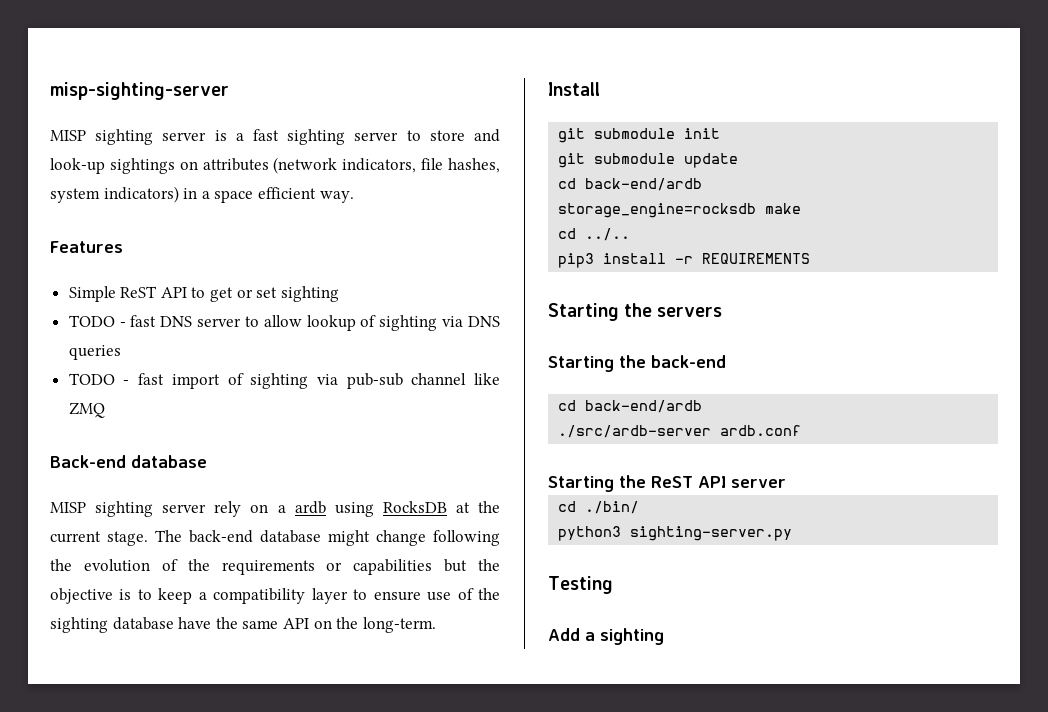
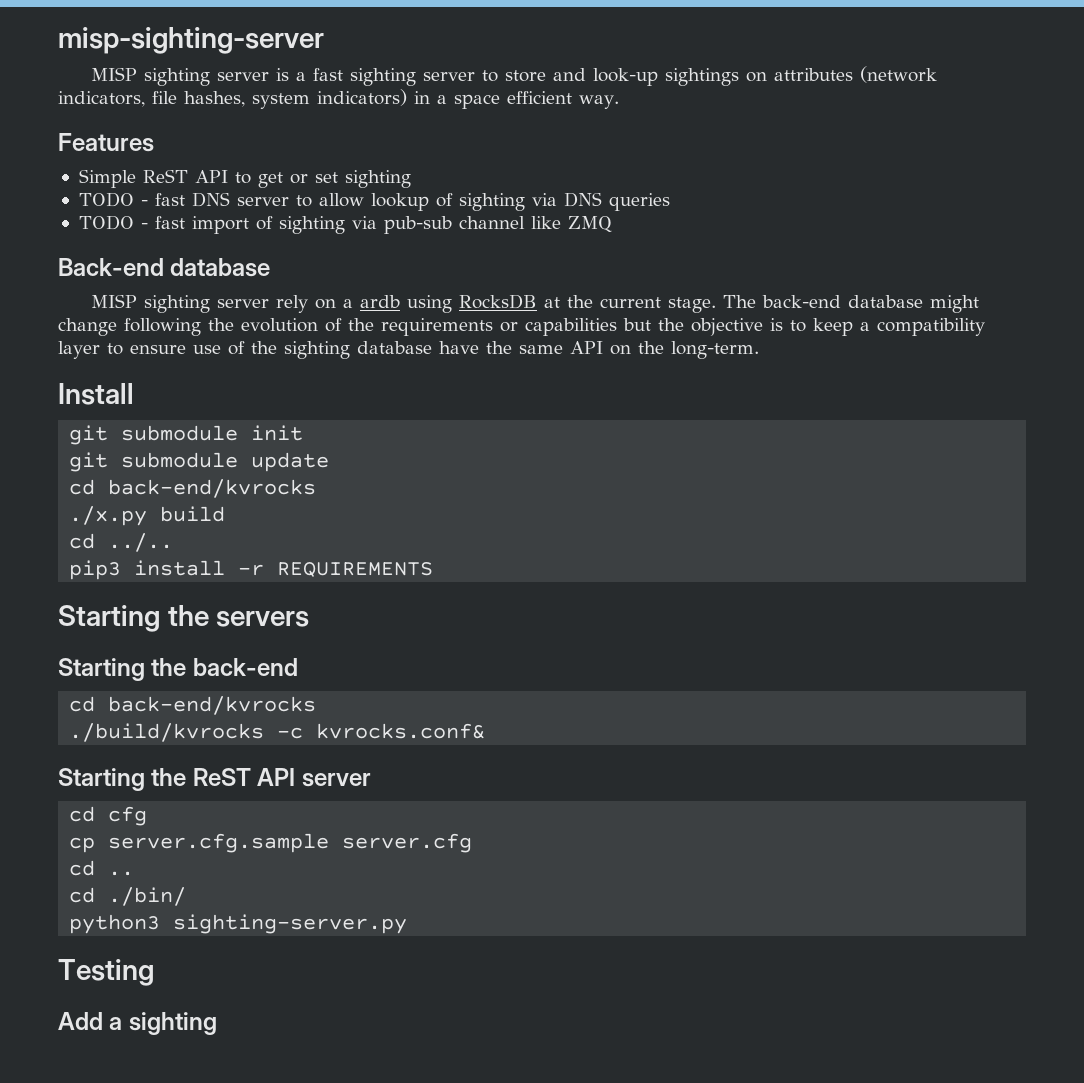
  git submodule update
- cd back-end/ardb
- storage_engine=rocksdb make
+ cd back-end/kvrocks
+ ./x.py build
  Starting the back-end
- cd back-end/ardb
- ./src/ardb-server ardb.conf
+ cd back-end/kvrocks
+ ./build/kvrocks -c kvrocks.conf&
+ cd cfg
+ cp server.cfg.sample server.cfg
+ cd ..

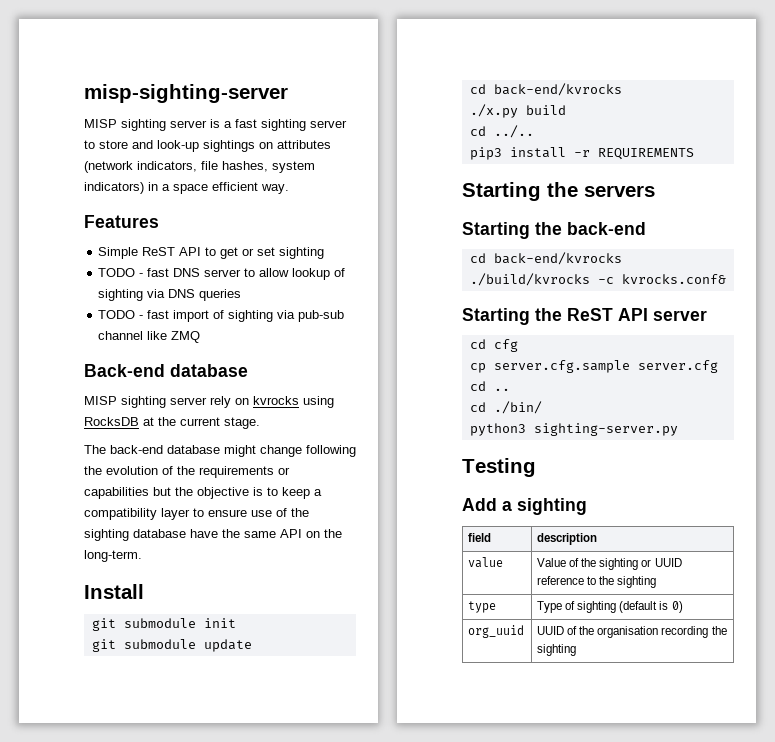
- MISP sighting server rely on a ardb using RocksDB at the current stage. The back-end database might change following the evolution of the requirements or capabilities but the objective is to keep a compatibility layer to ensure use of the sighting database have the same API on the long-term.
+ MISP sighting server rely on kvrocks using RocksDB at the current stage.
+ The back-end database might change following the evolution of the requirements or capabilities but the objective is to keep a compatibility layer to ensure use of the sighting database have the same API on the long-term.
+ field | description
+ value | Value of the sighting or UUID reference to the sighting
+ type | Type of sighting (default is 0)
+ org_uuid | UUID of the organisation recording the sighting

